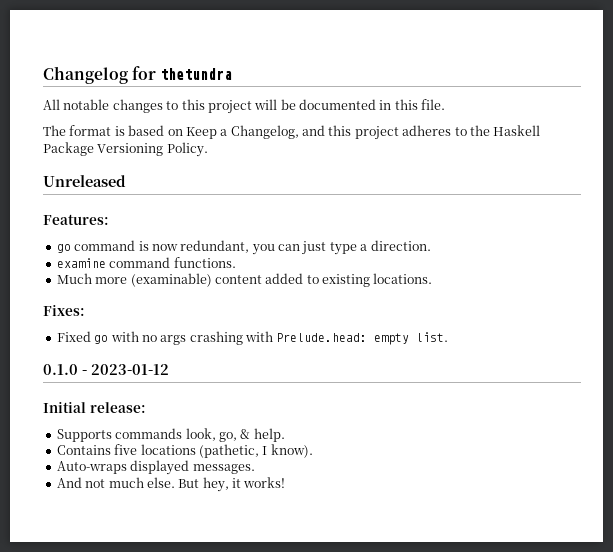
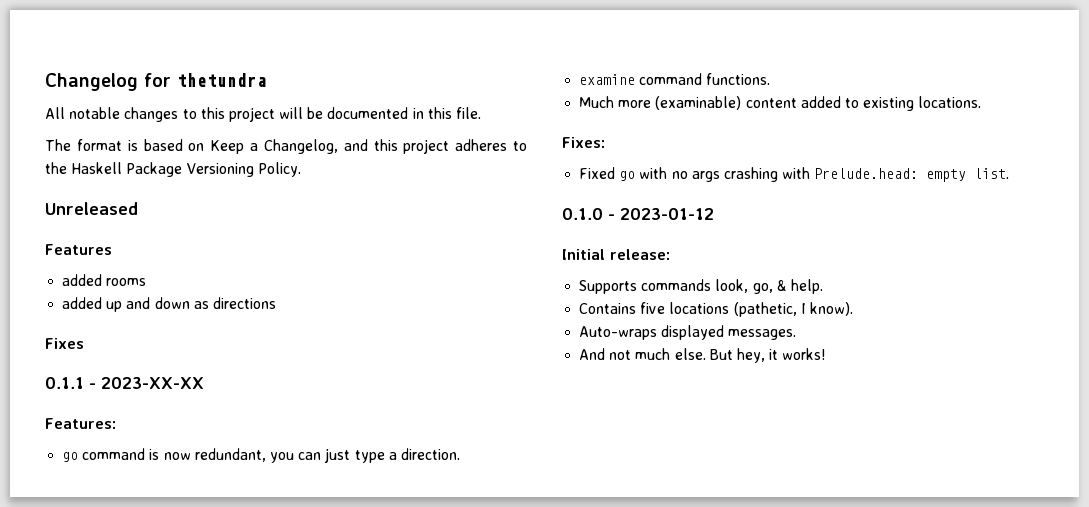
+ Features
+ added rooms
+ added up and down as directions
+ Fixes
+ 0.1.1 - 2023-XX-XX

